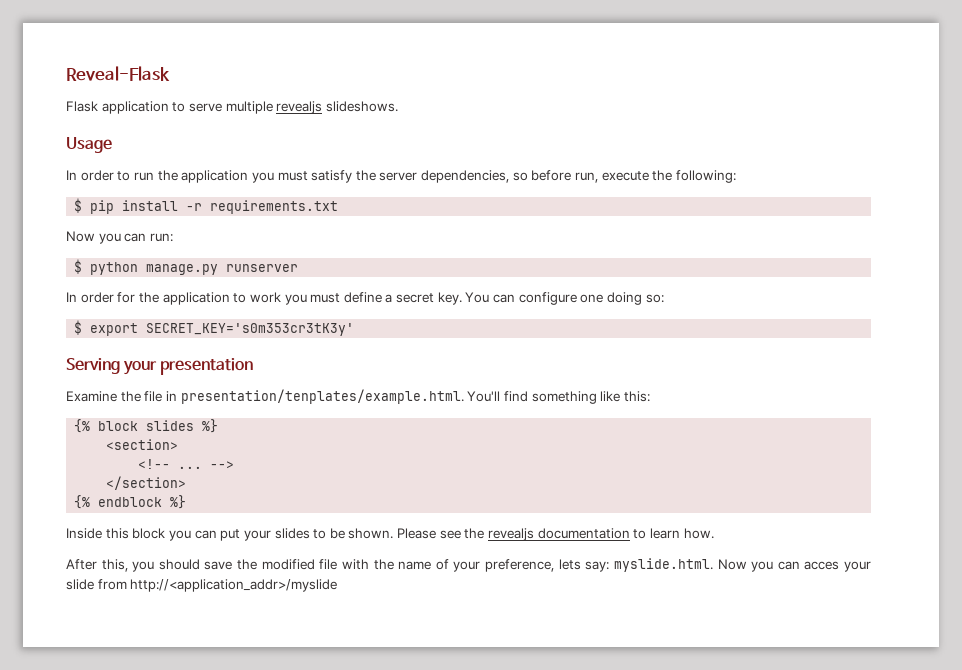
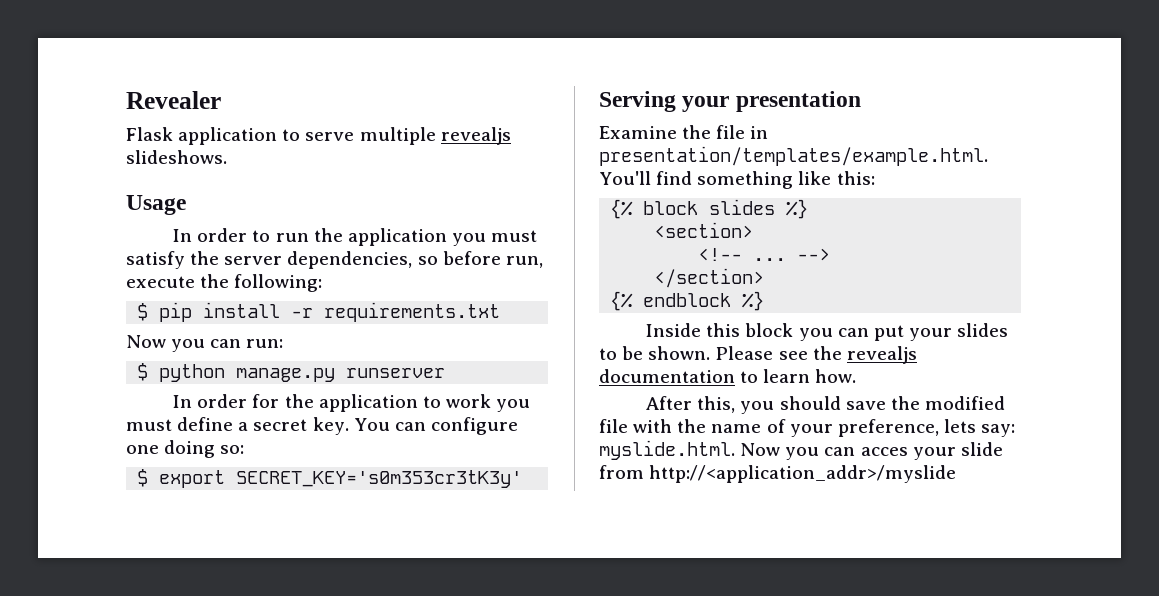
- Reveal-Flask
+ Revealer
- Examine the file in presentation/tenplates/example.html. You'll find something like this:
+ Examine the file in presentation/templates/example.html. You'll find something like this:

